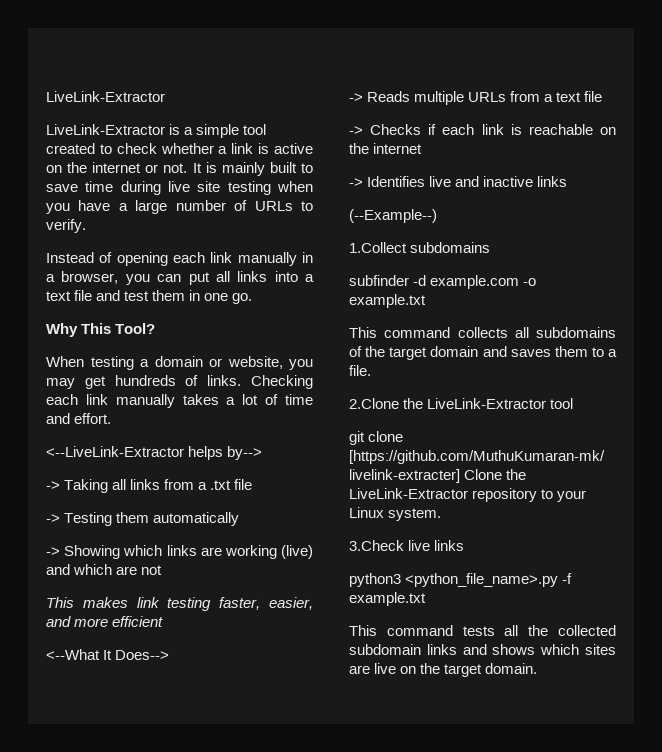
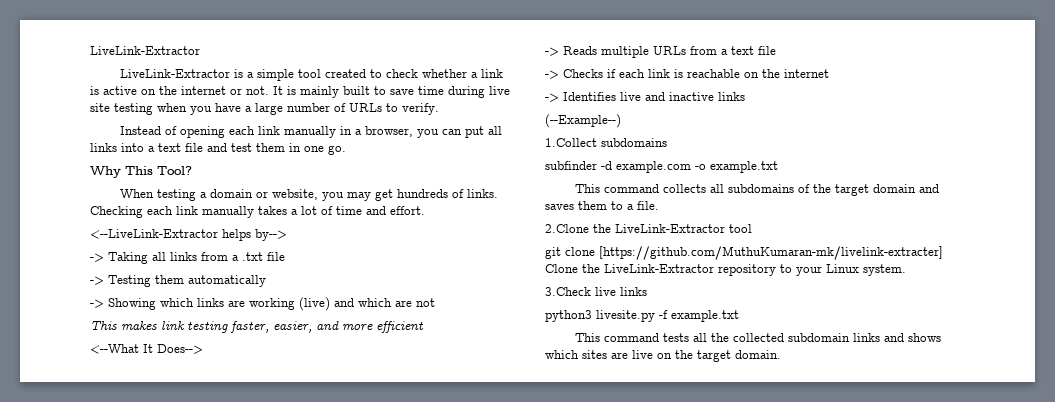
- python3 <python_file_name>.py -f example.txt
+ python3 livesite.py -f example.txt

